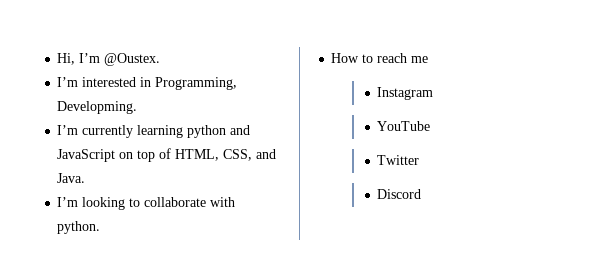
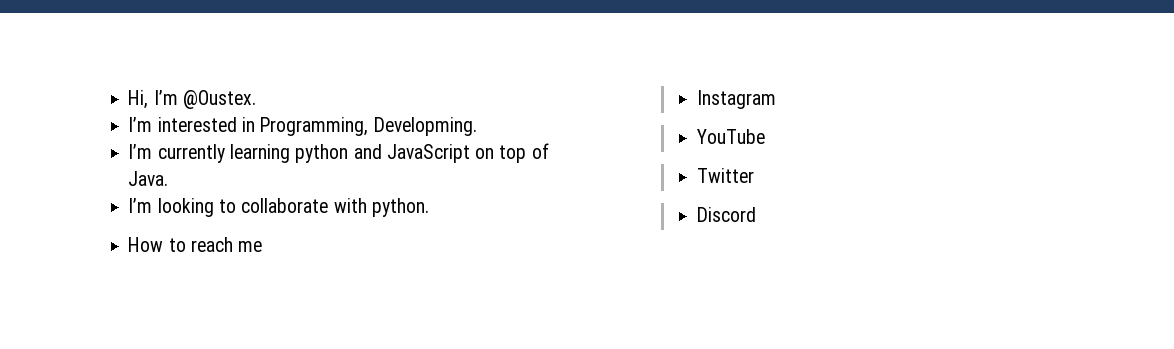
- I’m currently learning python and JavaScript on top of HTML, CSS, and Java.
+ I’m currently learning python and JavaScript on top of Java.

